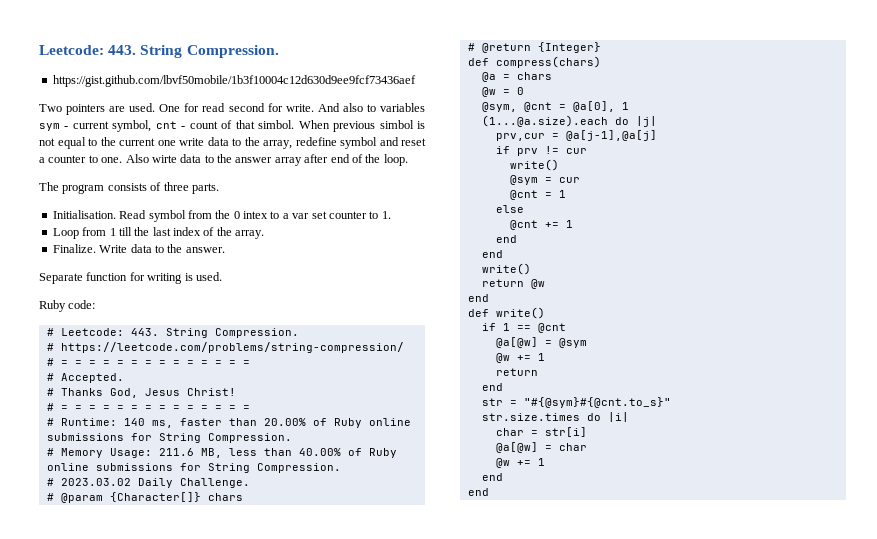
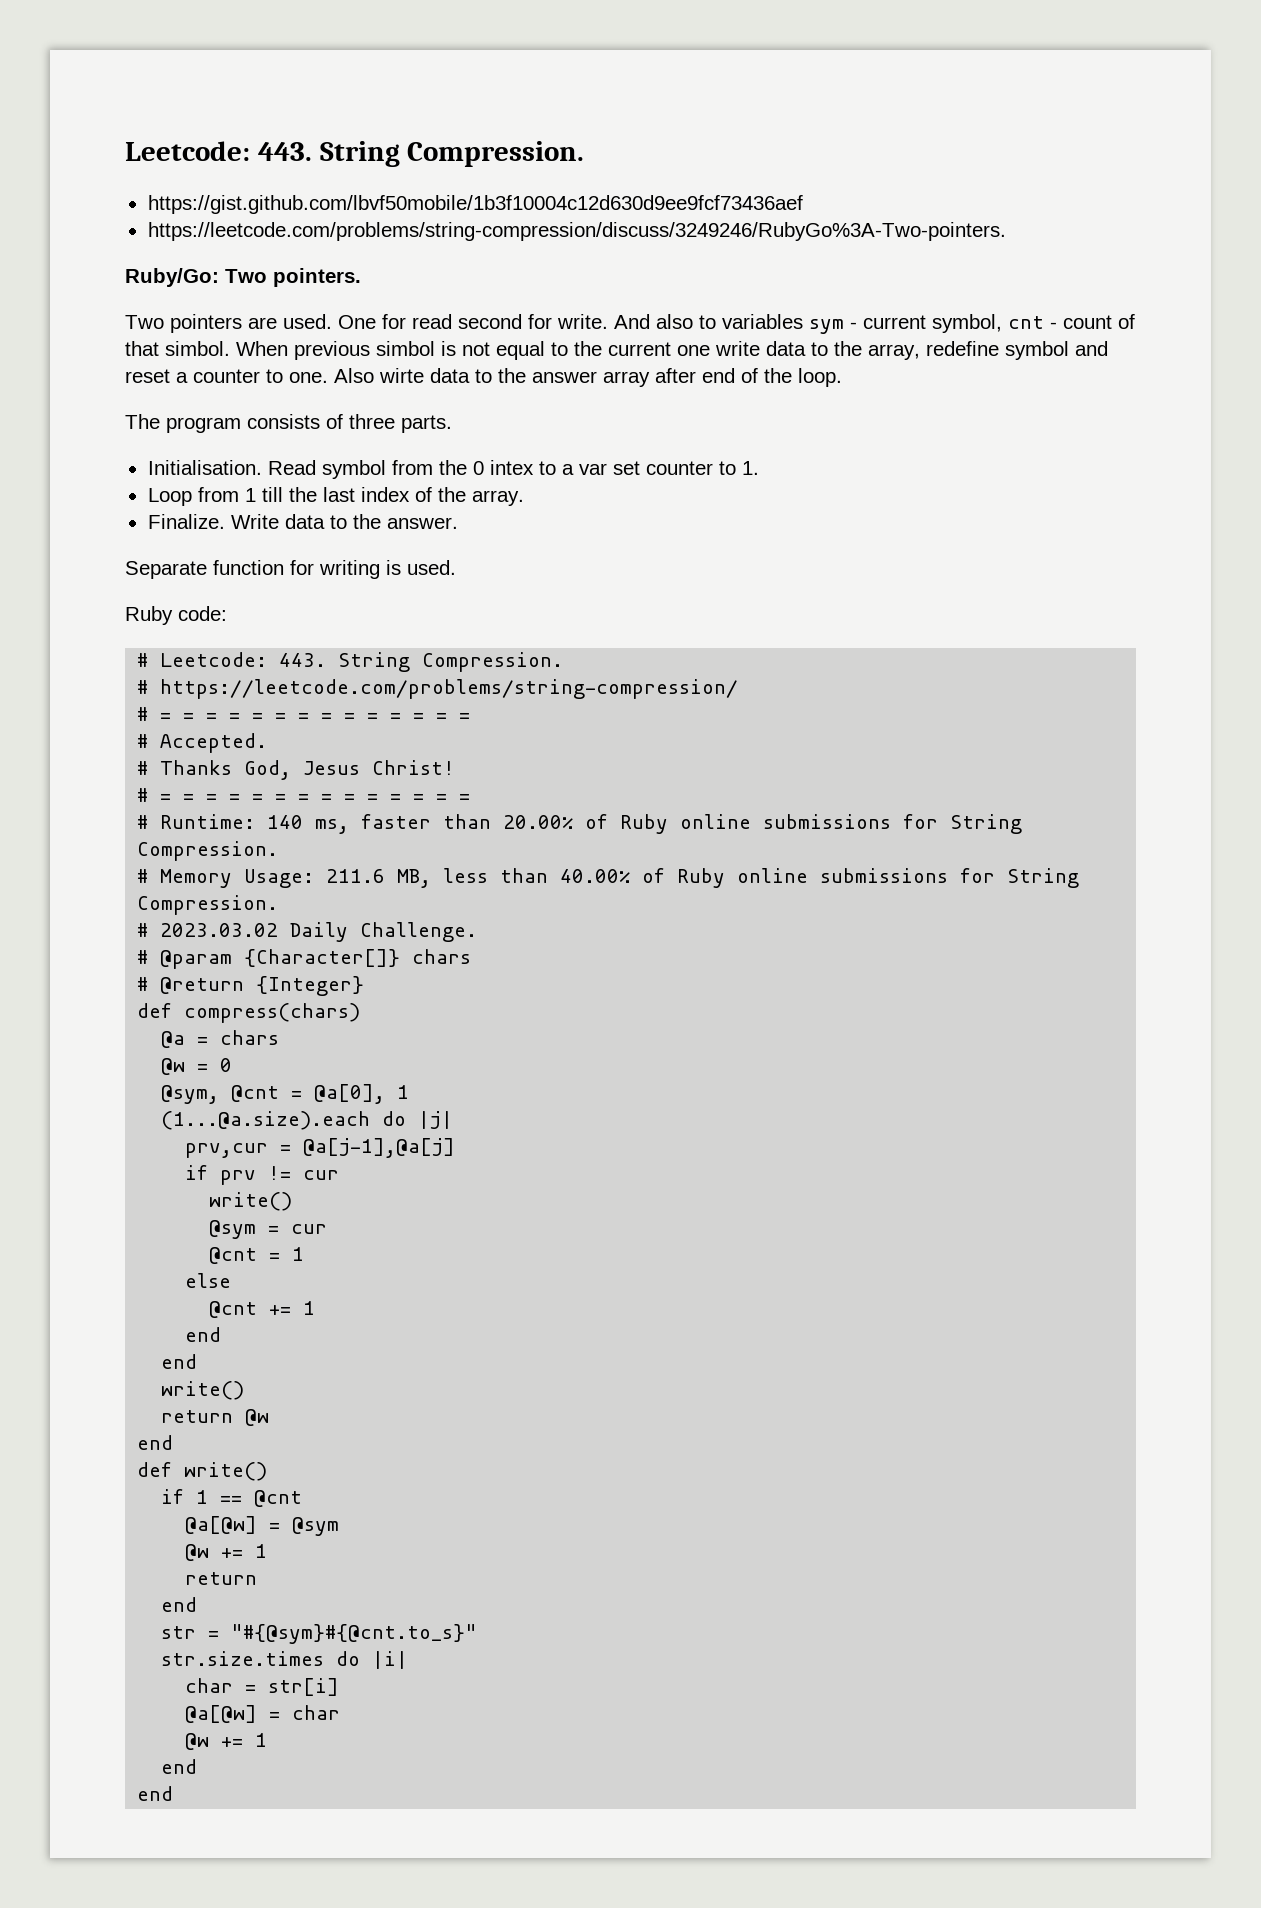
+ https://leetcode.com/problems/string-compression/discuss/3249246/RubyGo%3A-Two-pointers.
+ Ruby/Go: Two pointers.

